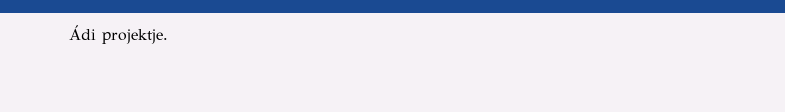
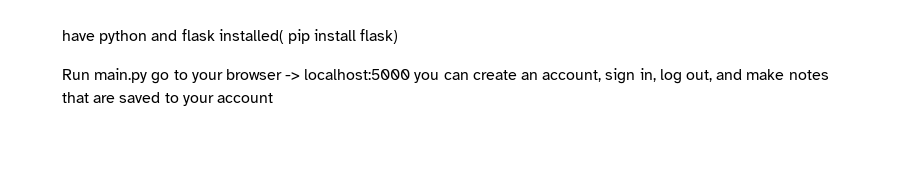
- Ádi projektje.
+ have python and flask installed( pip install flask)
+ Run main.py go to your browser -> localhost:5000 you can create an account, sign in, log out, and make notes that are saved to your account

